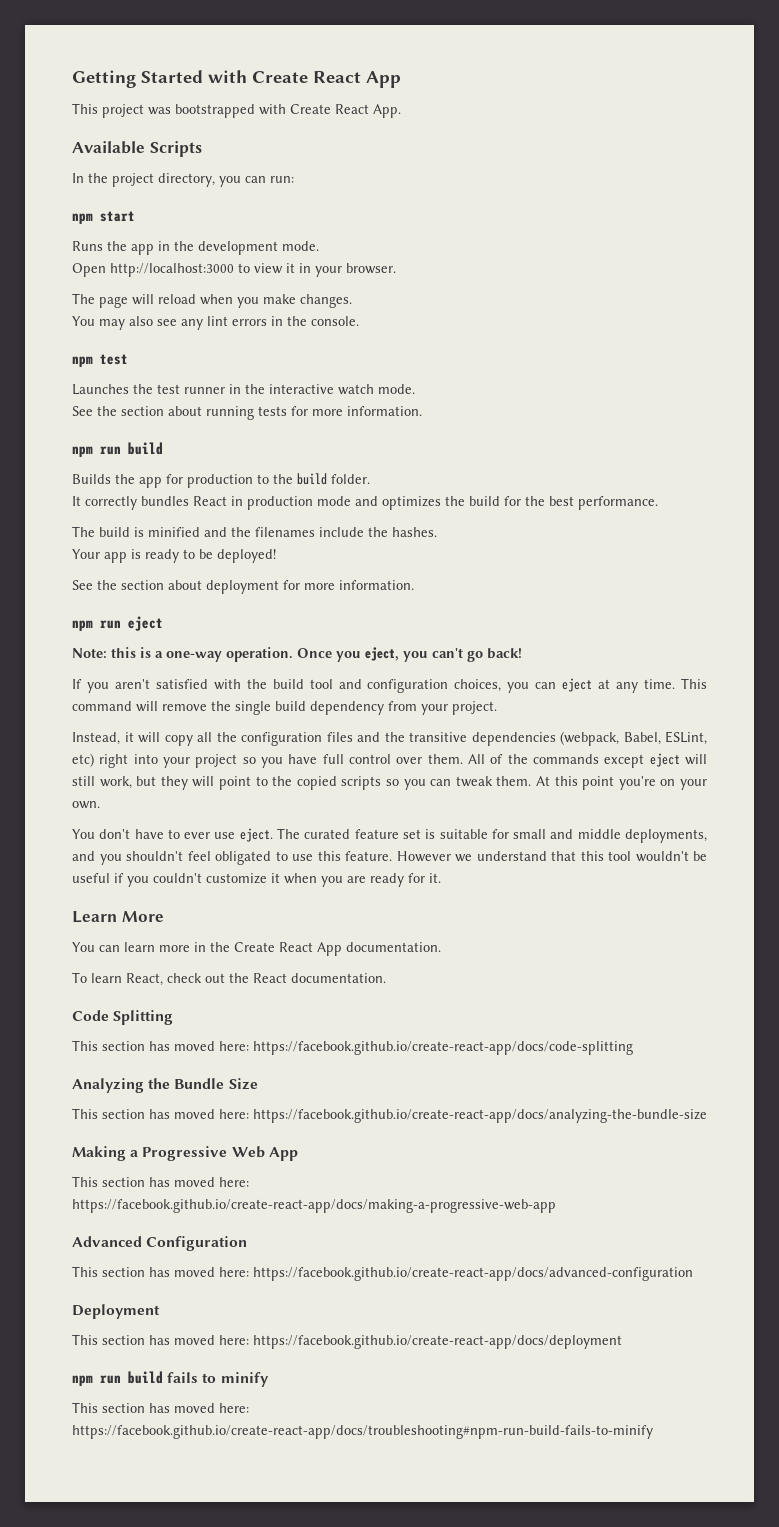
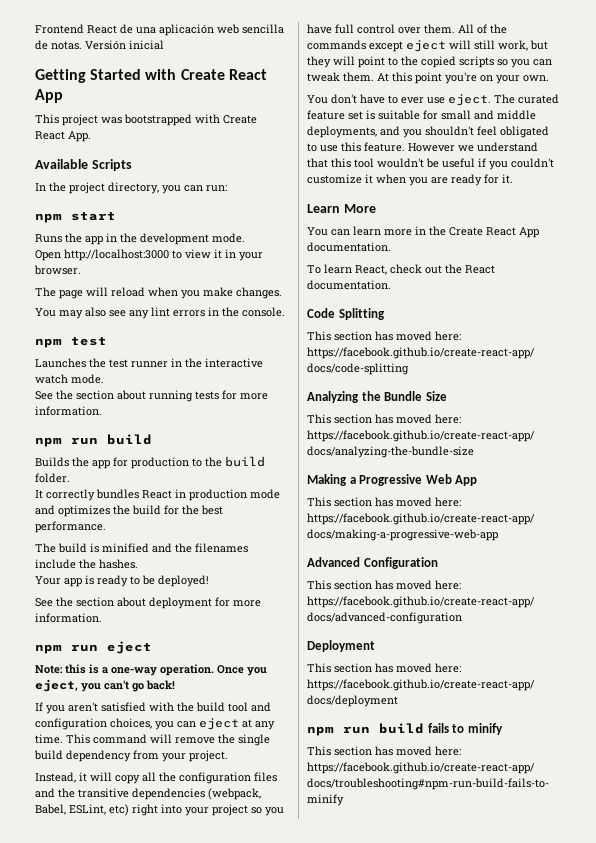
+ Frontend React de una aplicación web sencilla de notas. Versión inicial

